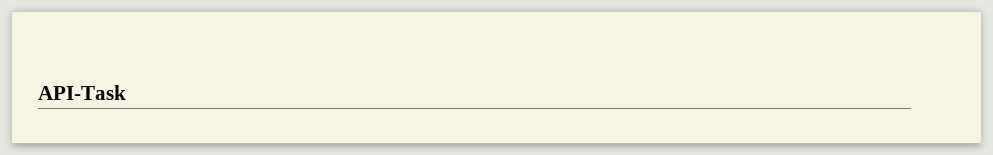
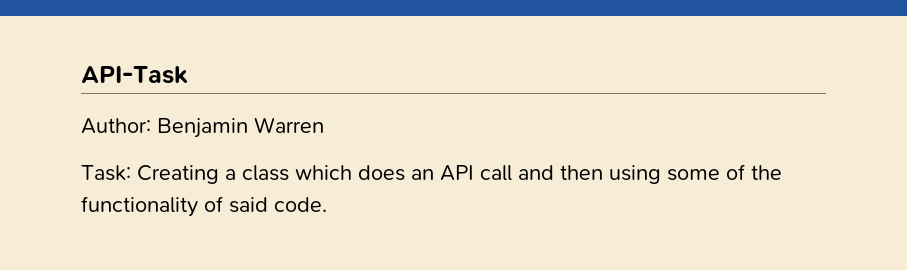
+ Author: Benjamin Warren
+ Task: Creating a class which does an API call and then using some of the functionality of said code.

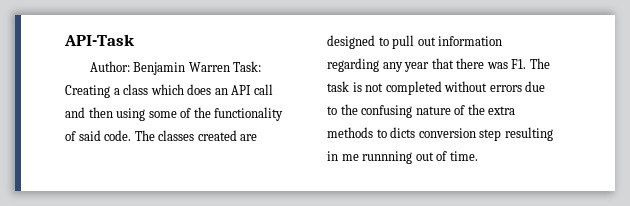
- Author: Benjamin Warren
- Task: Creating a class which does an API call and then using some of the functionality of said code.
+ Author: Benjamin Warren Task: Creating a class which does an API call and then using some of the functionality of said code.
+ The classes created are designed to pull out information regarding any year that there was F1. The task is not completed without errors due to the confusing nature of the extra methods to dicts conversion step resulting in me runnning out of time.

